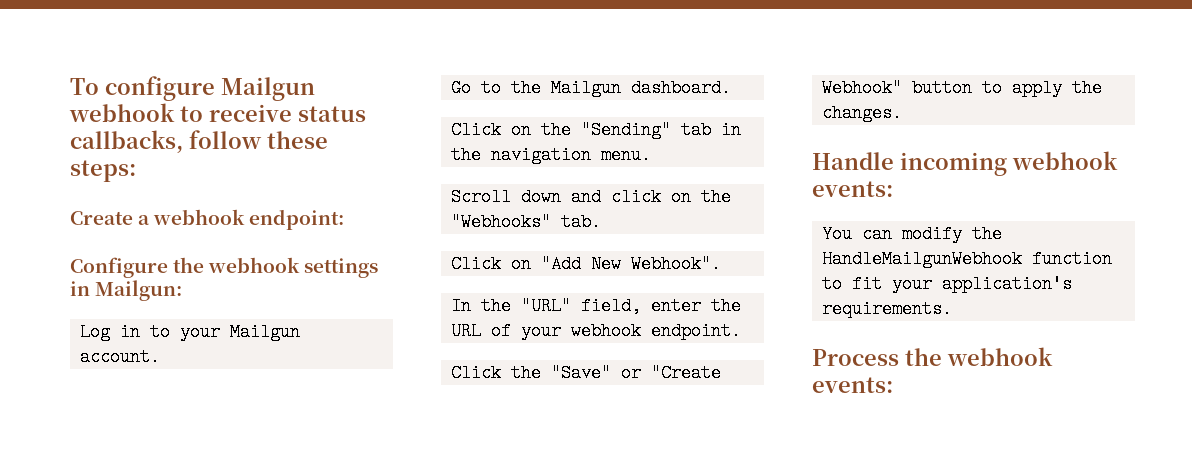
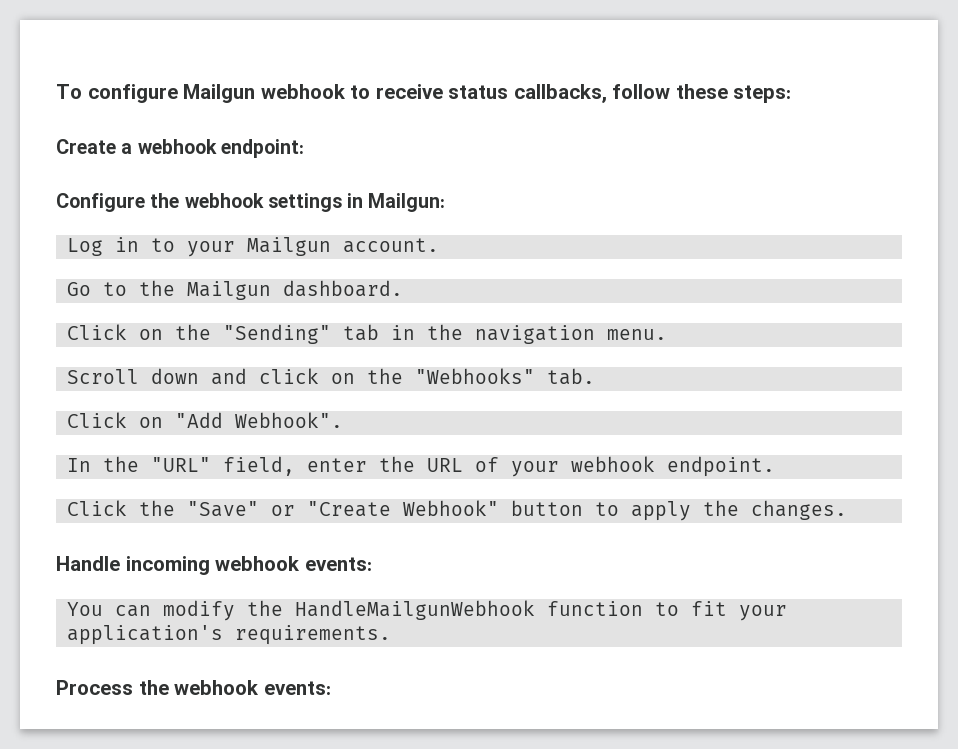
- Click on "Add New Webhook".
+ Click on "Add Webhook".

